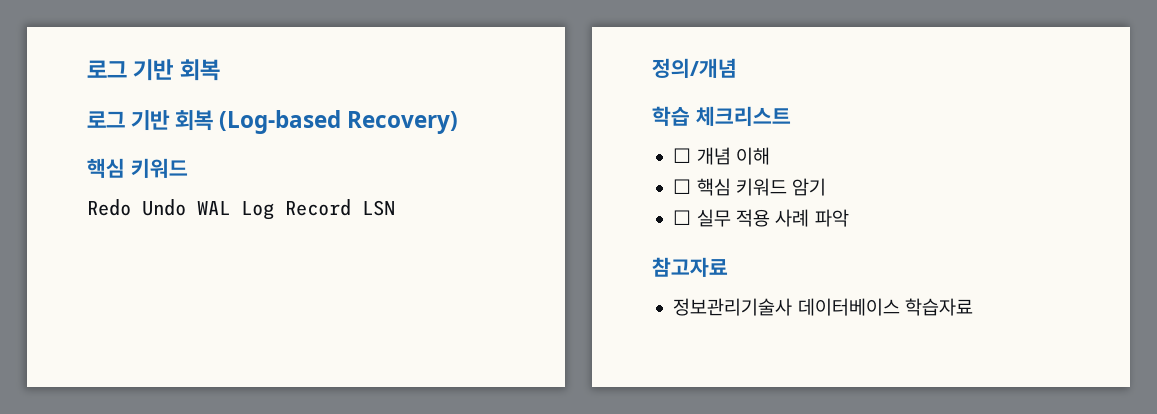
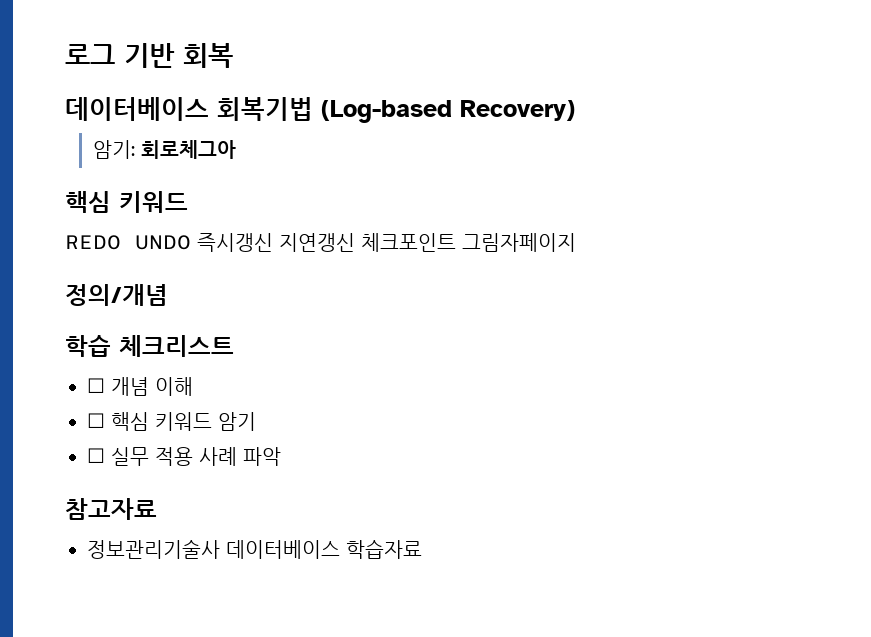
- 로그 기반 회복 (Log-based Recovery)
+ 데이터베이스 회복기법 (Log-based Recovery)
+ 암기: 회로체그아
- Redo Undo WAL Log Record LSN
+ REDO UNDO 즉시갱신 지연갱신 체크포인트 그림자페이지

